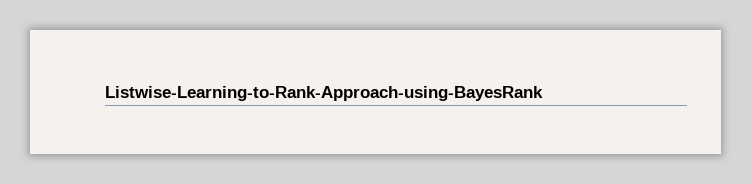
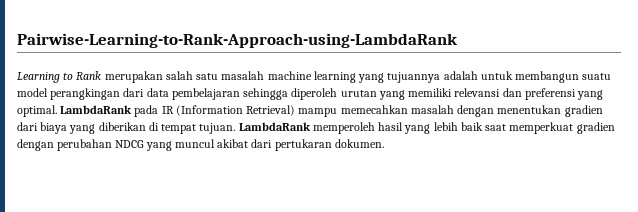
- Listwise-Learning-to-Rank-Approach-using-BayesRank
+ Pairwise-Learning-to-Rank-Approach-using-LambdaRank
+ Learning to Rank merupakan salah satu masalah machine learning yang tujuannya adalah untuk membangun suatu model perangkingan dari data pembelajaran sehingga diperoleh urutan yang memiliki relevansi dan preferensi yang optimal. LambdaRank pada IR (Information Retrieval) mampu memecahkan masalah dengan menentukan gradien dari biaya yang diberikan di tempat tujuan. LambdaRank memperoleh hasil yang lebih baik saat memperkuat gradien dengan perubahan NDCG yang muncul akibat dari pertukaran dokumen.

